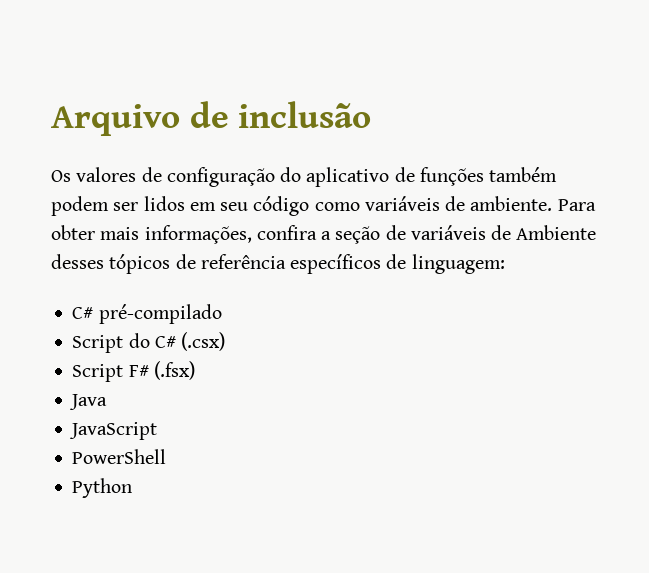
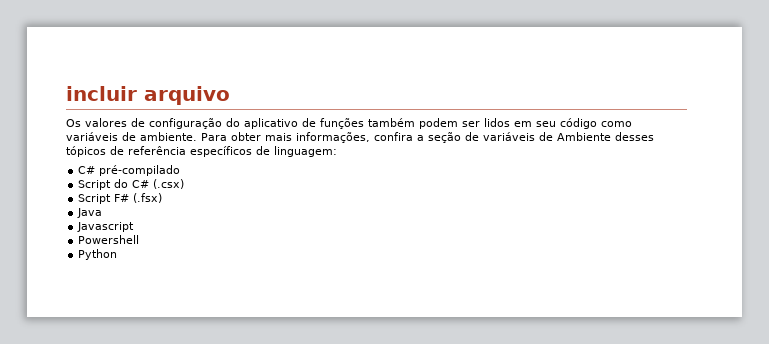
- Arquivo de inclusão
+ incluir arquivo
- JavaScript
- PowerShell
+ Javascript
+ Powershell

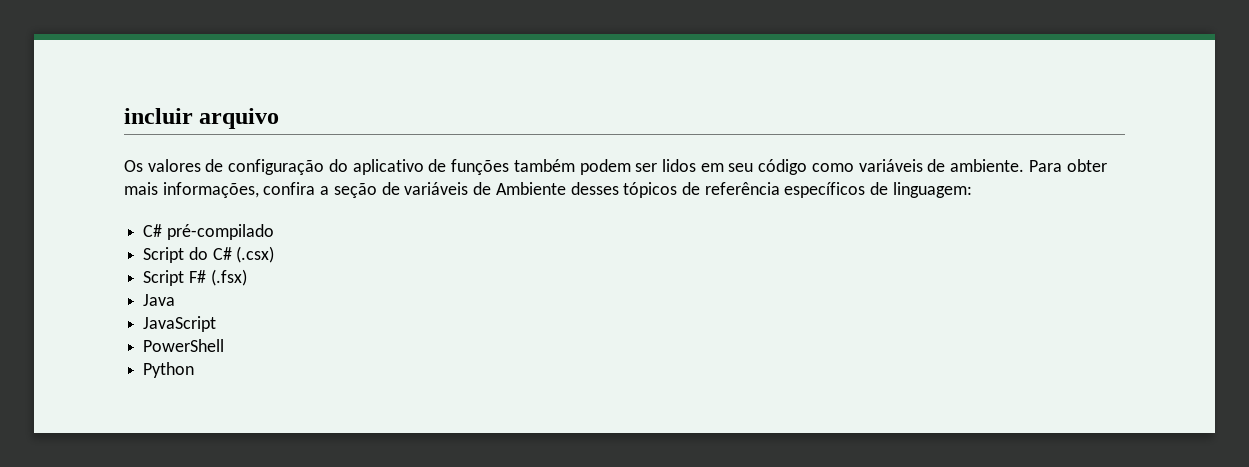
- Javascript
- Powershell
+ JavaScript
+ PowerShell

